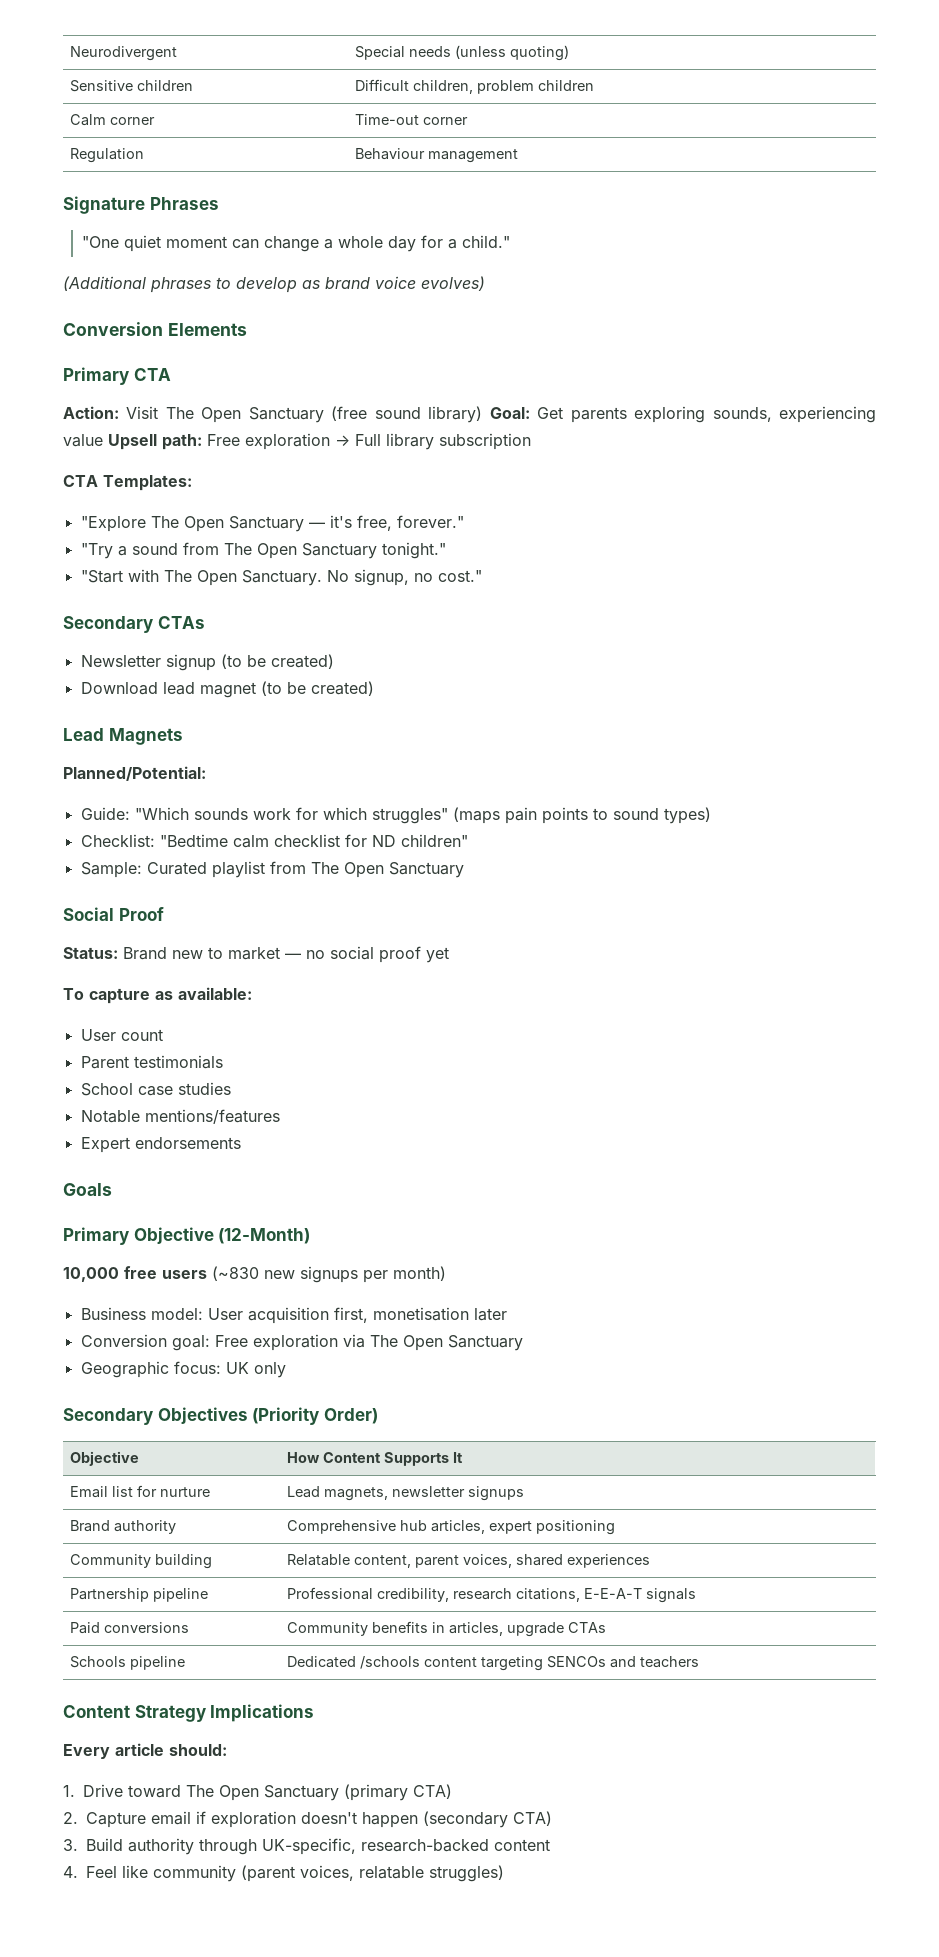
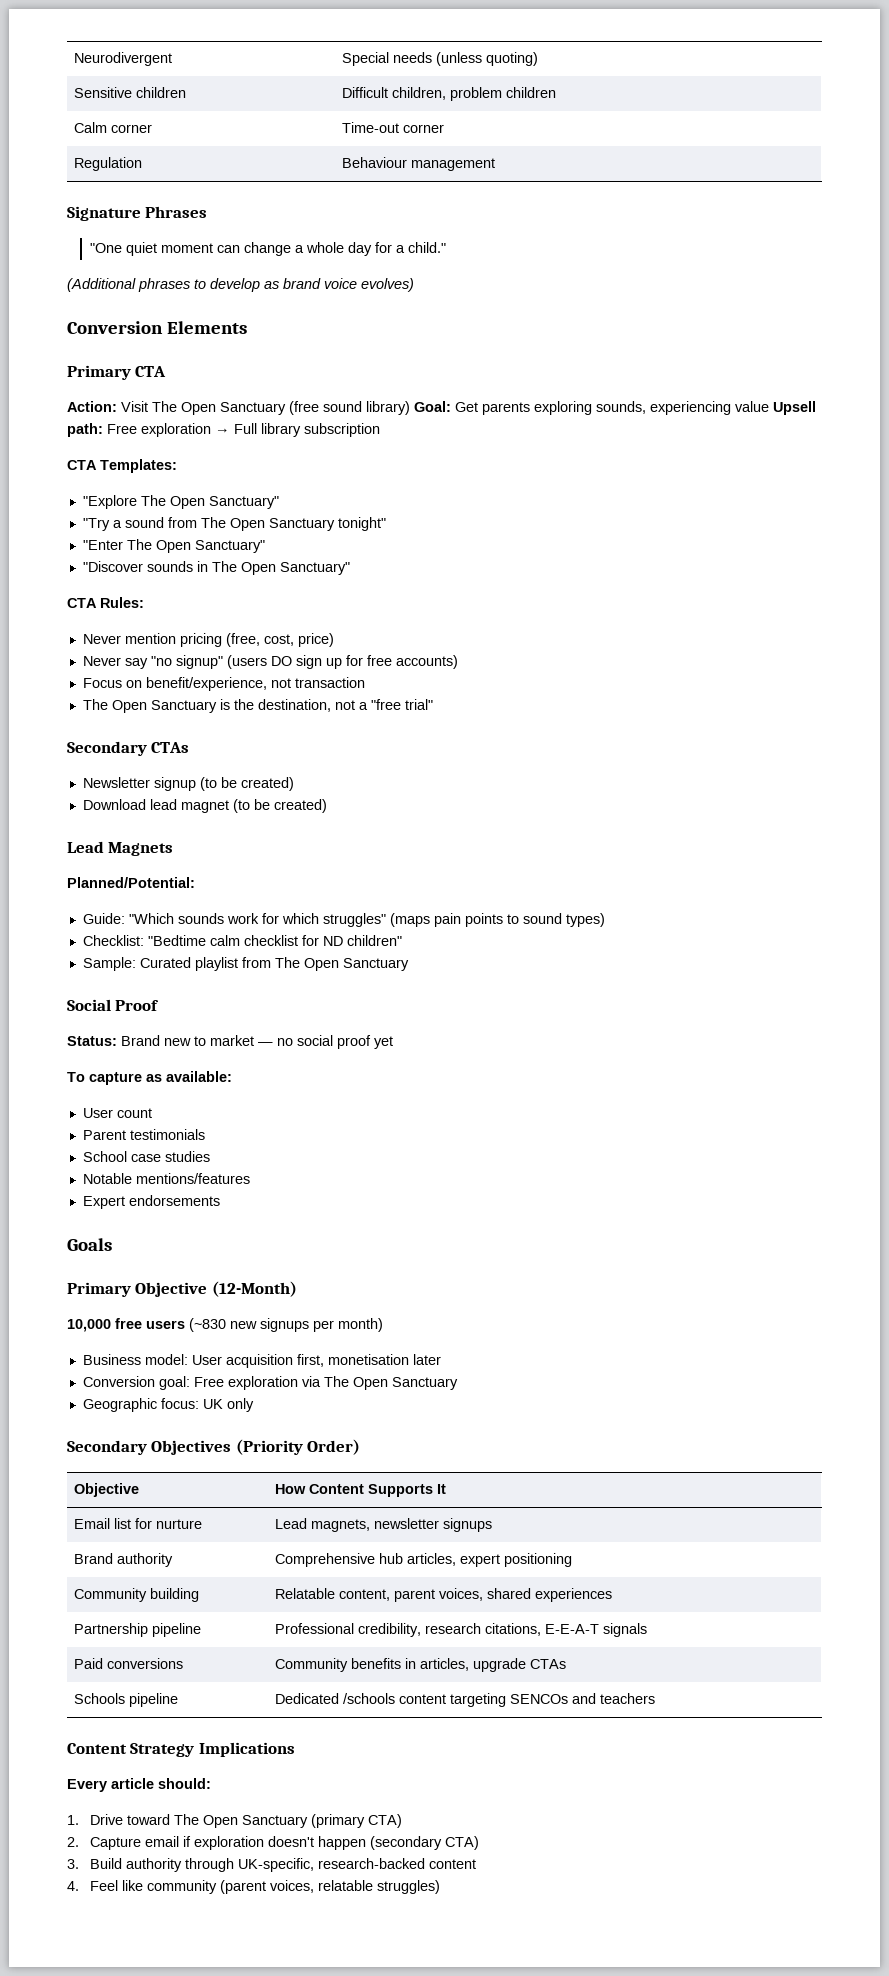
- "Explore The Open Sanctuary — it's free, forever."
+ "Explore The Open Sanctuary"
- "Try a sound from The Open Sanctuary tonight."
- "Start with The Open Sanctuary. No signup, no cost."
+ "Try a sound from The Open Sanctuary tonight"
+ "Enter The Open Sanctuary"
+ "Discover sounds in The Open Sanctuary"
+ CTA Rules:
+ Never mention pricing (free, cost, price)
+ Never say "no signup" (users DO sign up for free accounts)
+ Focus on benefit/experience, not transaction
+ The Open Sanctuary is the destination, not a "free trial"

